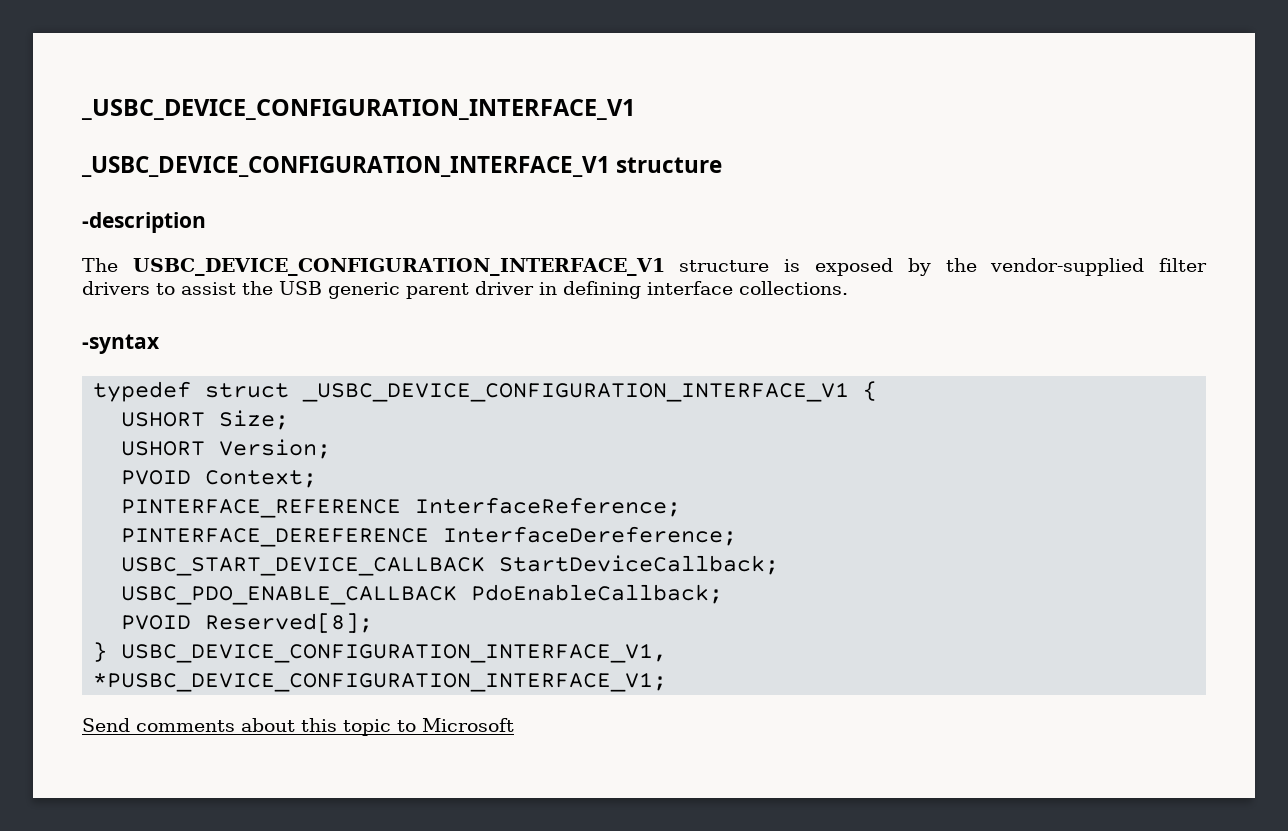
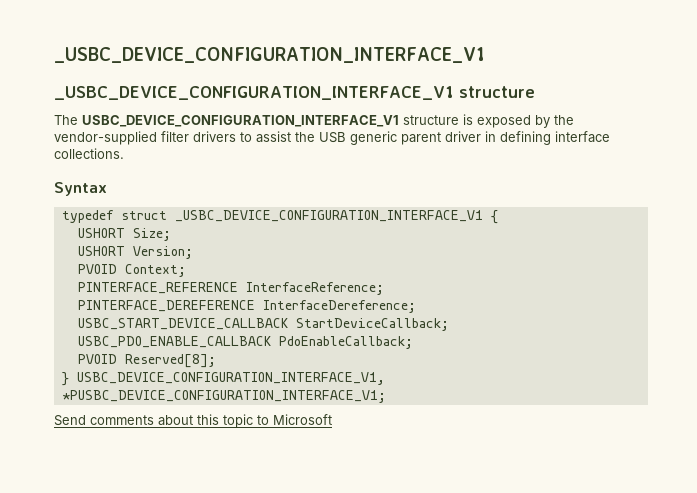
- -description
- -syntax
+ Syntax

